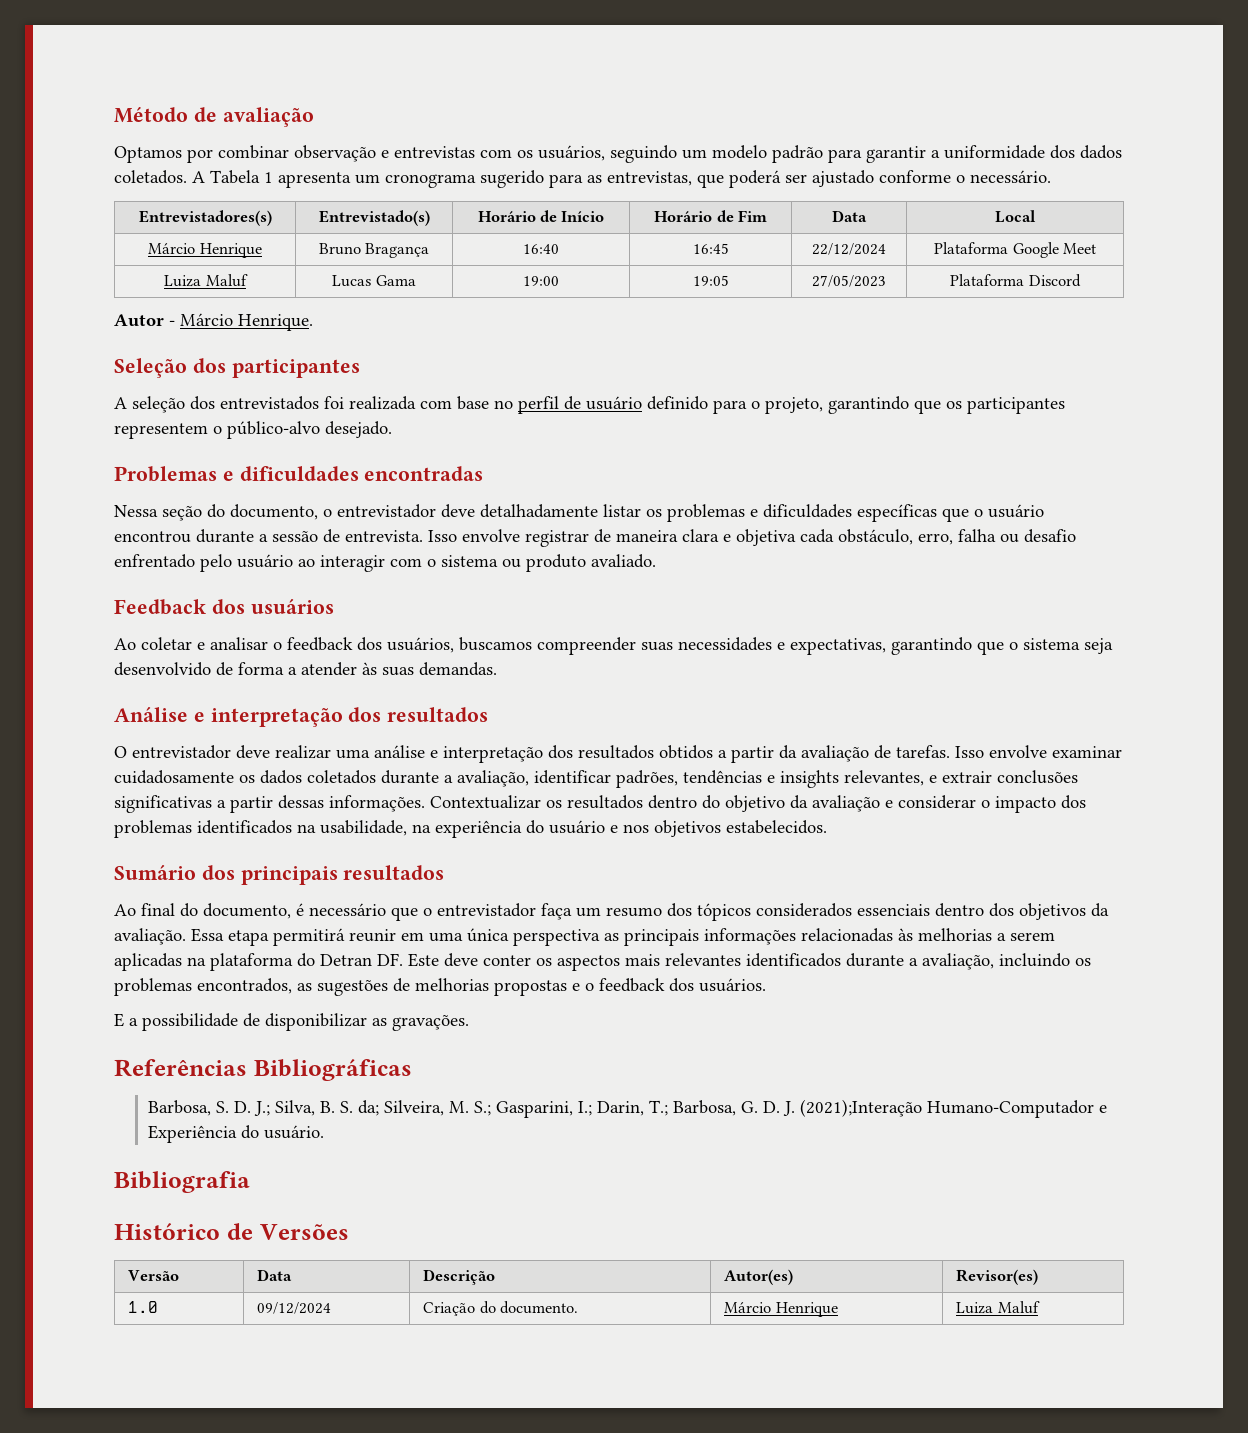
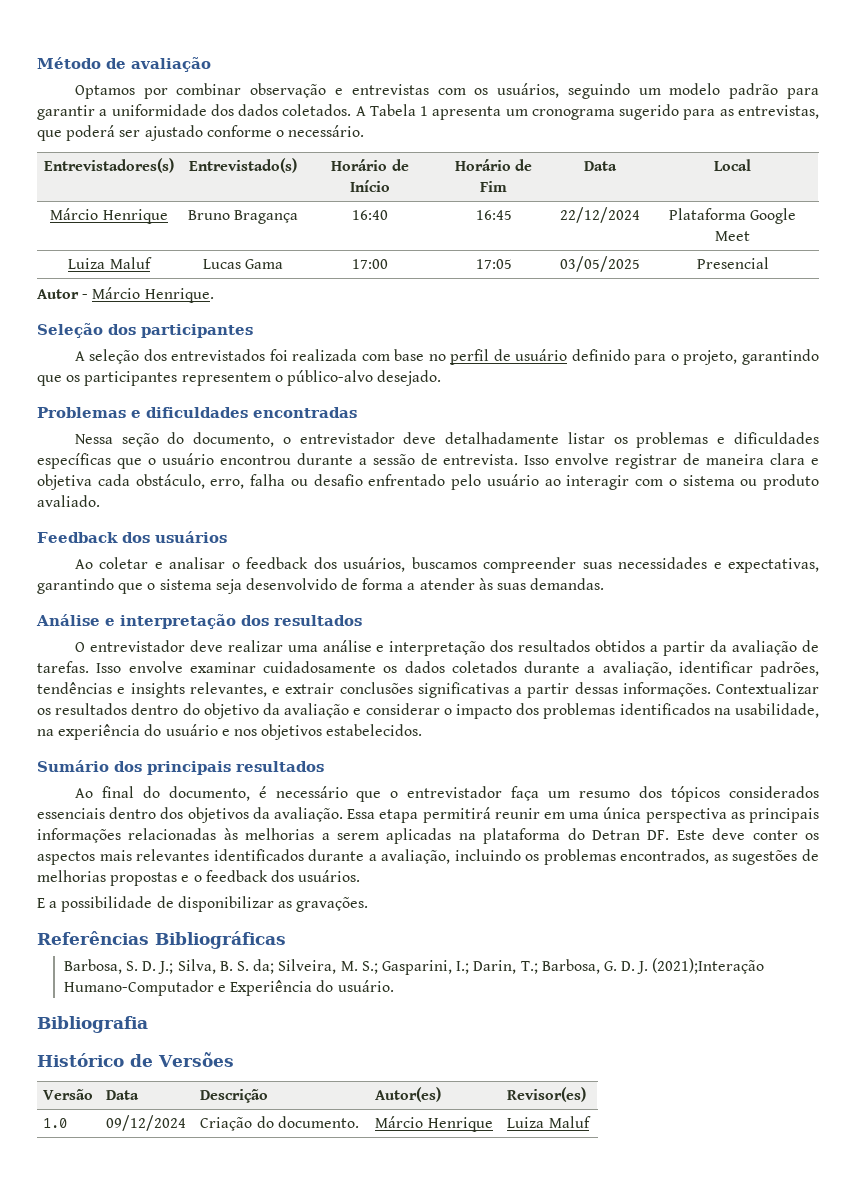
- Luiza Maluf | Lucas Gama | 19:00 | 19:05 | 27/05/2023 | Plataforma Discord
+ Luiza Maluf | Lucas Gama | 17:00 | 17:05 | 03/05/2025 | Presencial

